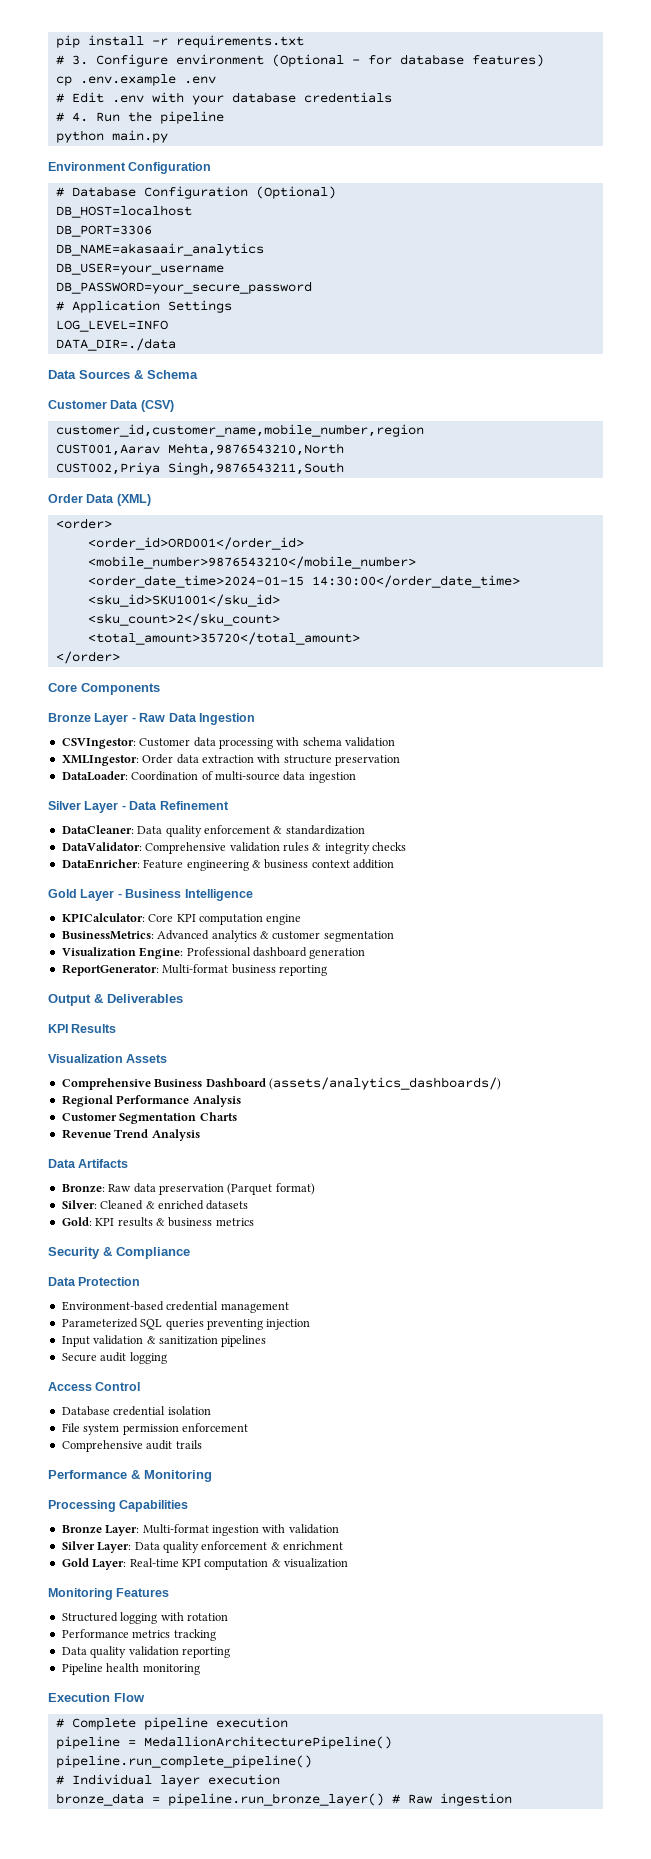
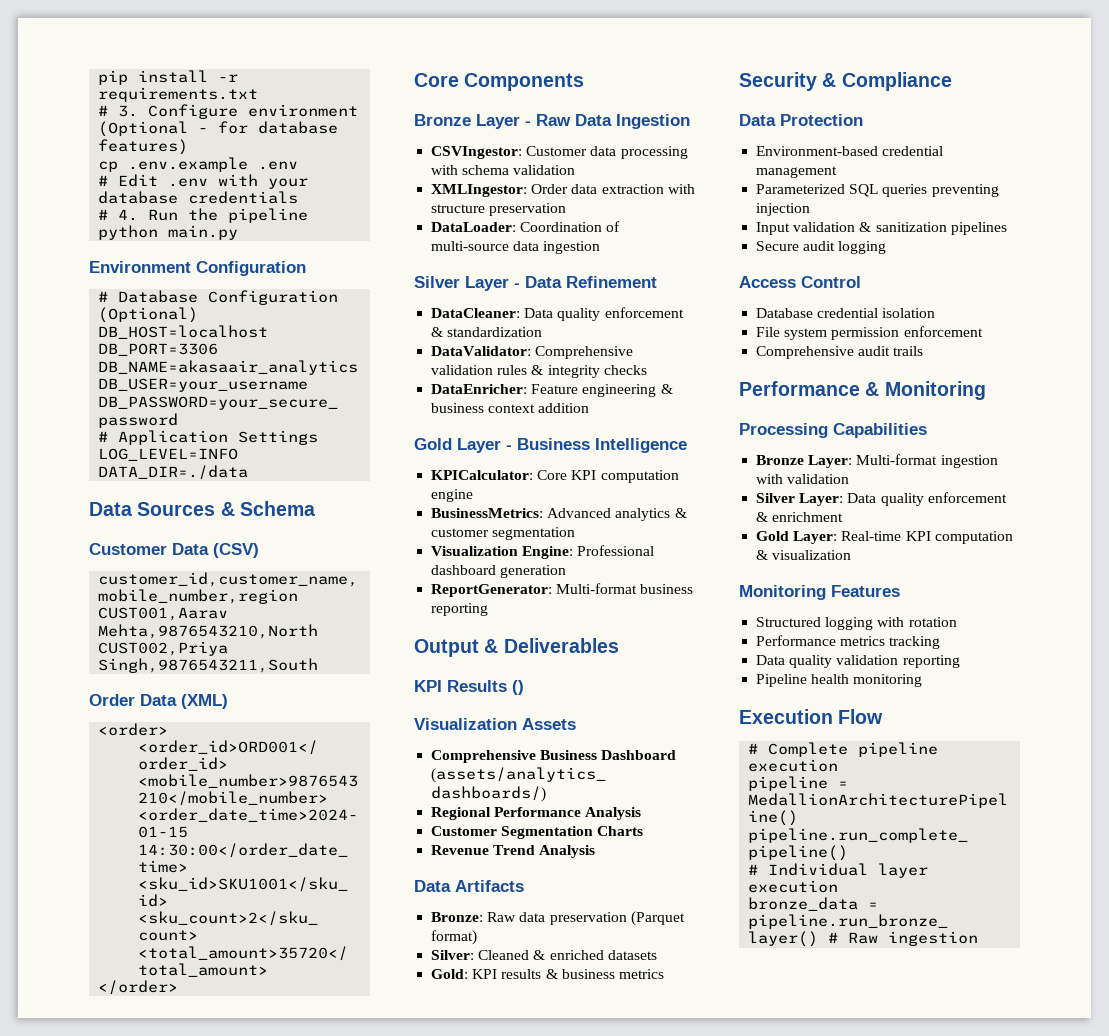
- KPI Results
+ KPI Results ()

